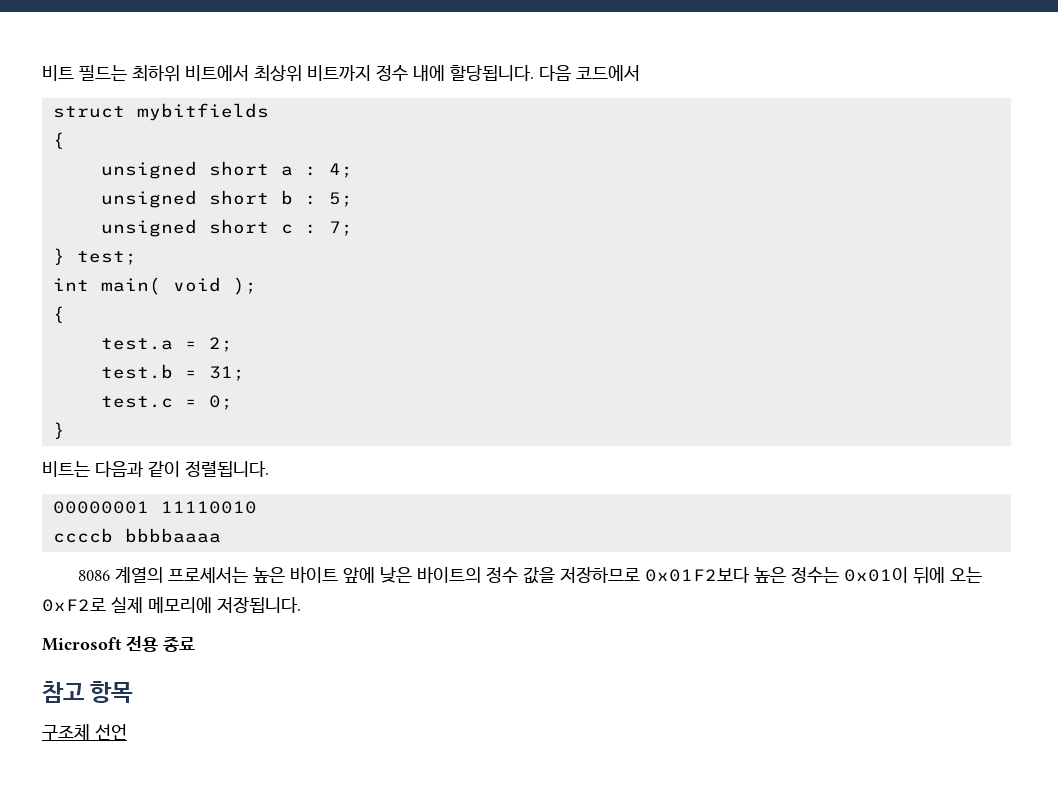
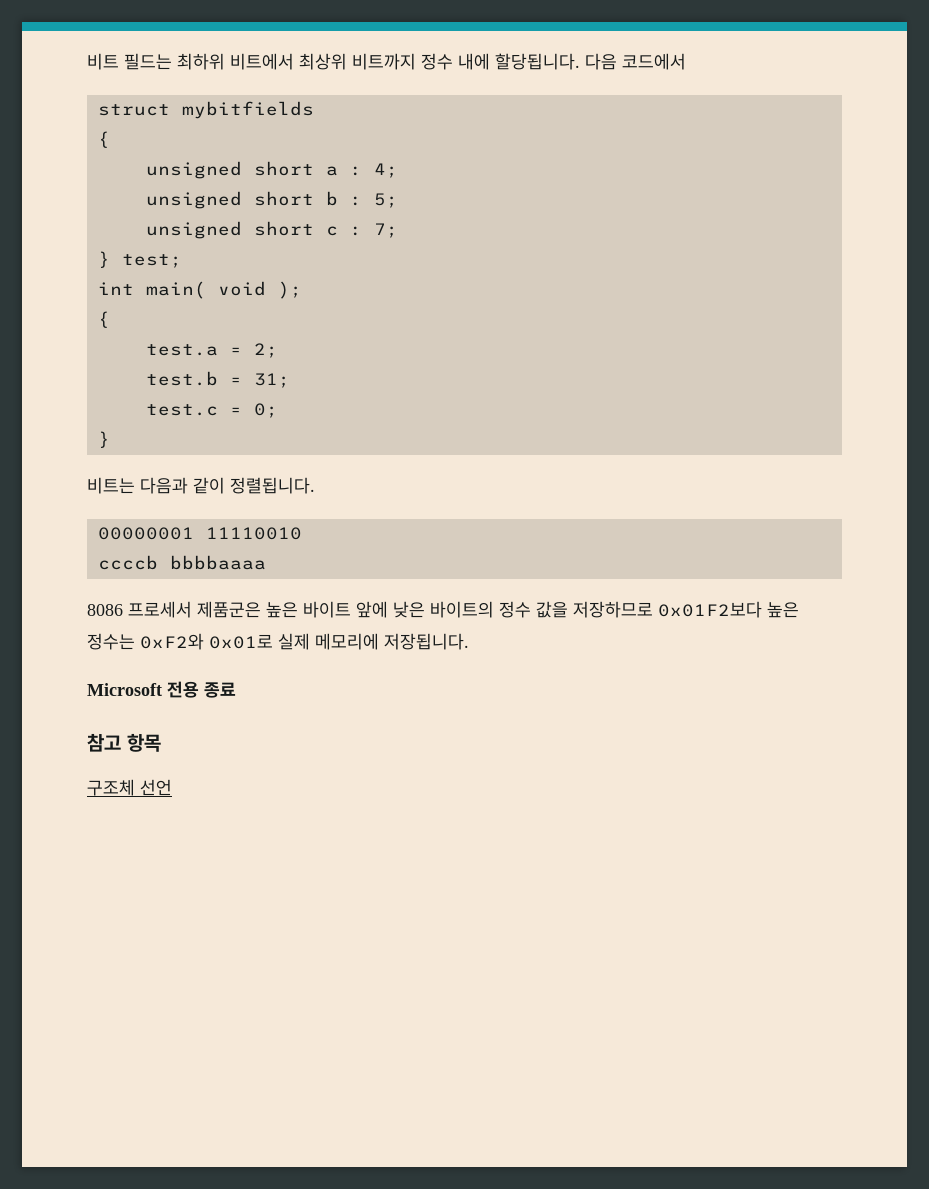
- 8086 계열의 프로세서는 높은 바이트 앞에 낮은 바이트의 정수 값을 저장하므로 0x01F2보다 높은 정수는 0x01이 뒤에 오는 0xF2로 실제 메모리에 저장됩니다.
+ 8086 프로세서 제품군은 높은 바이트 앞에 낮은 바이트의 정수 값을 저장하므로 0x01F2보다 높은 정수는 0xF2와 0x01로 실제 메모리에 저장됩니다.

